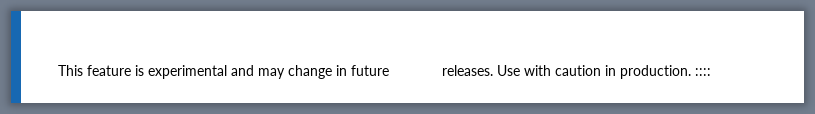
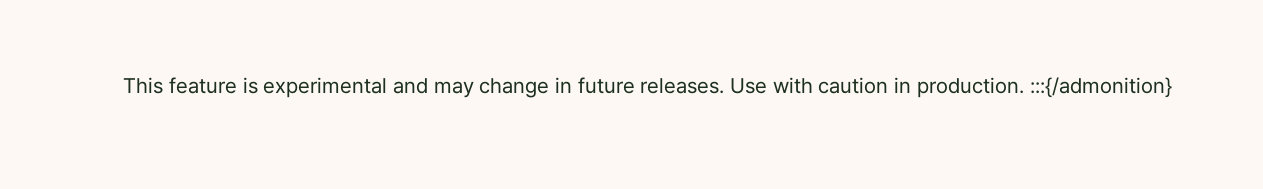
- Use with caution in production. ::::
+ Use with caution in production. :::{/admonition}

